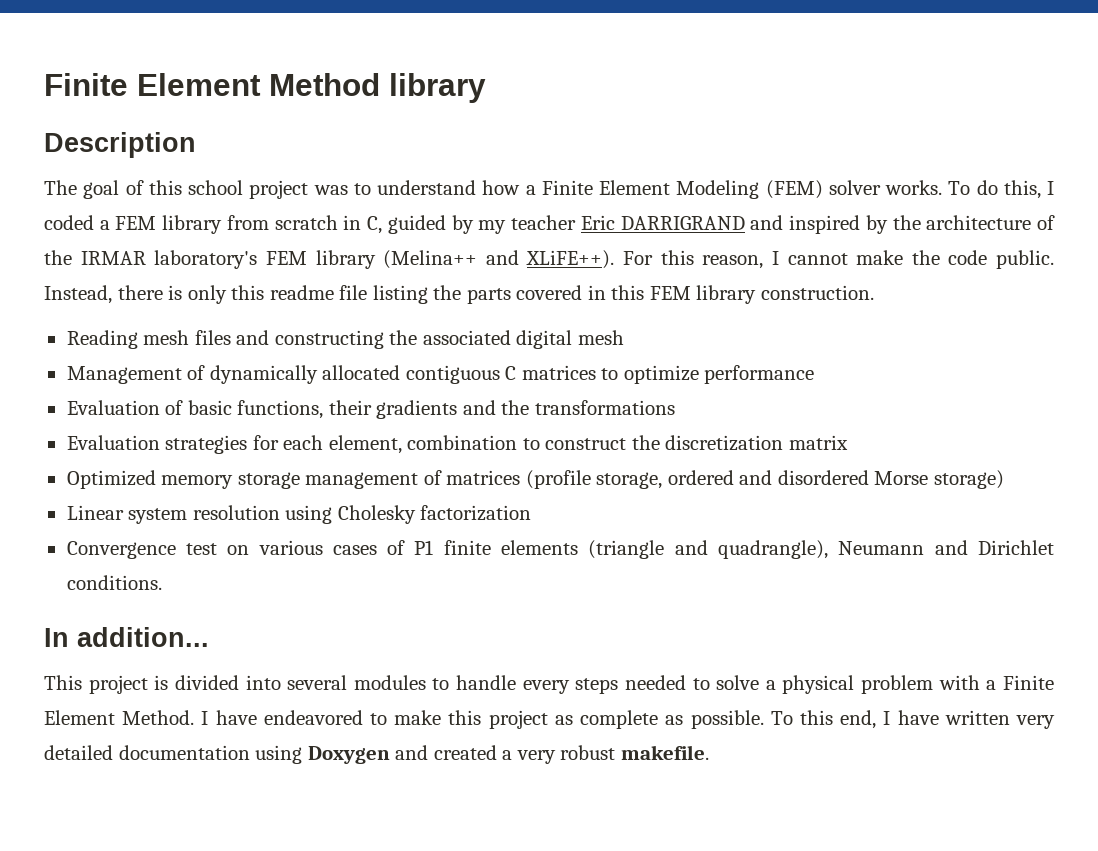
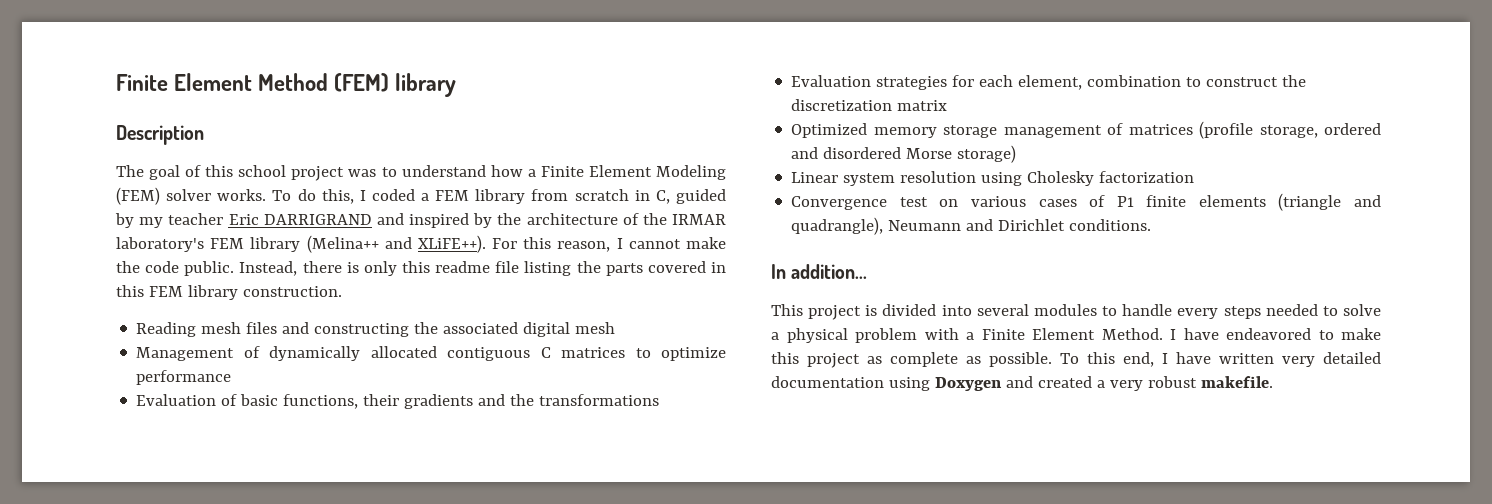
- Finite Element Method library
+ Finite Element Method (FEM) library

